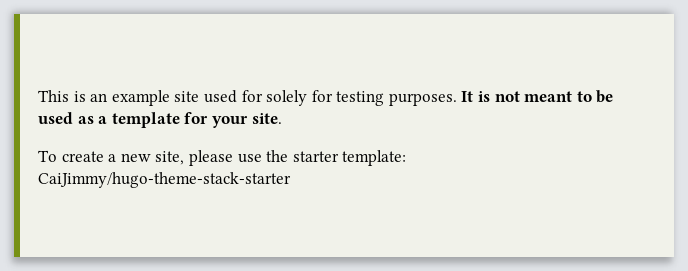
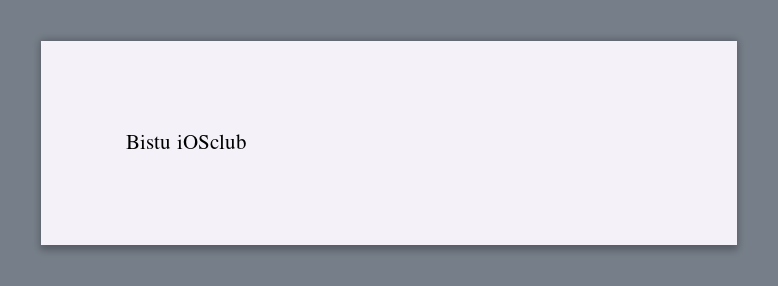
- This is an example site used for solely for testing purposes. It is not meant to be used as a template for your site.
- To create a new site, please use the starter template: CaiJimmy/hugo-theme-stack-starter
+ Bistu iOSclub

